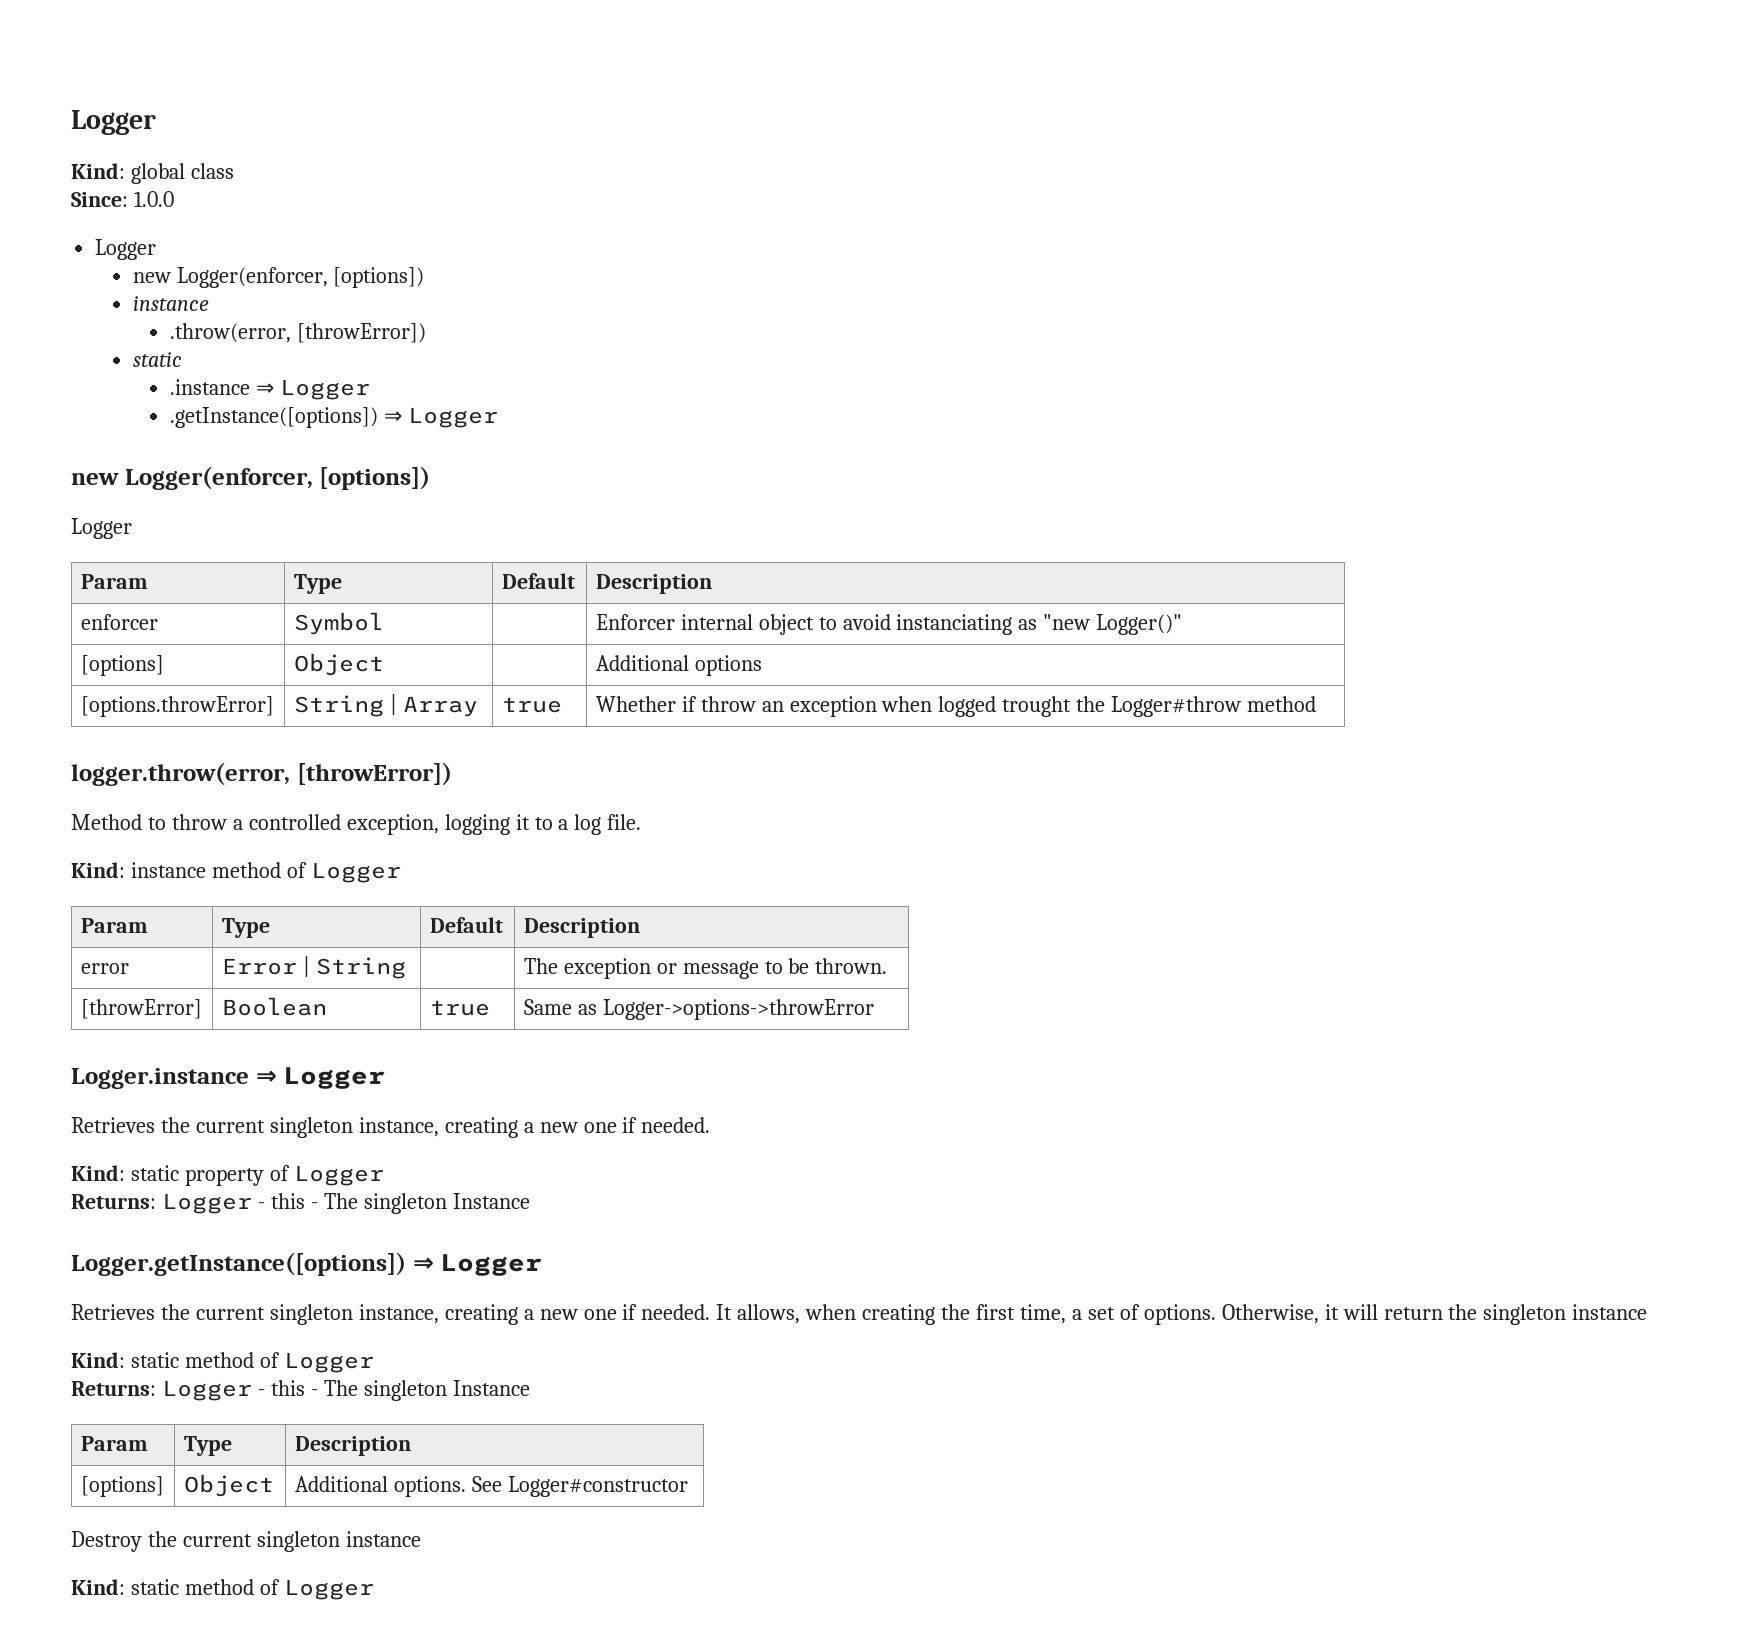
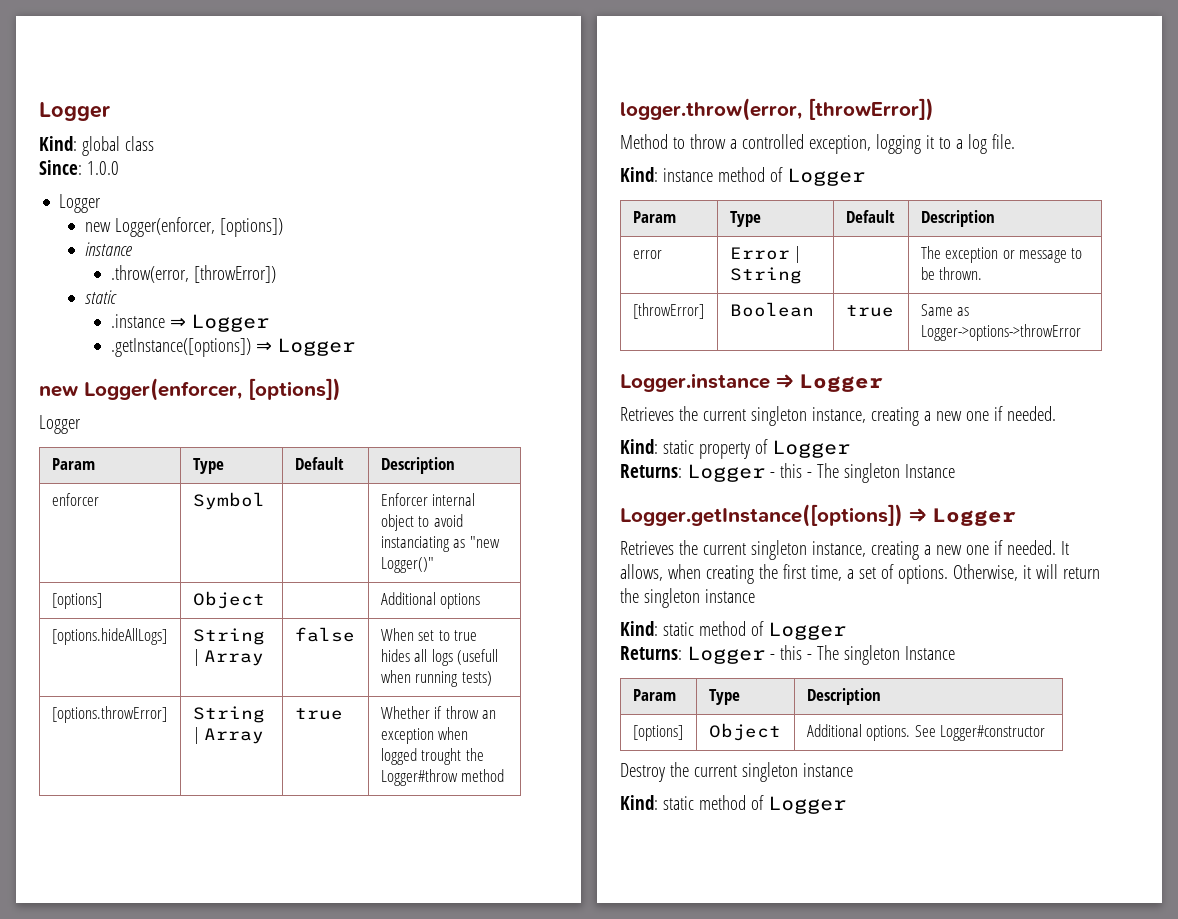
+ [options.hideAllLogs] | String | Array | false | When set to true hides all logs (usefull when running tests)

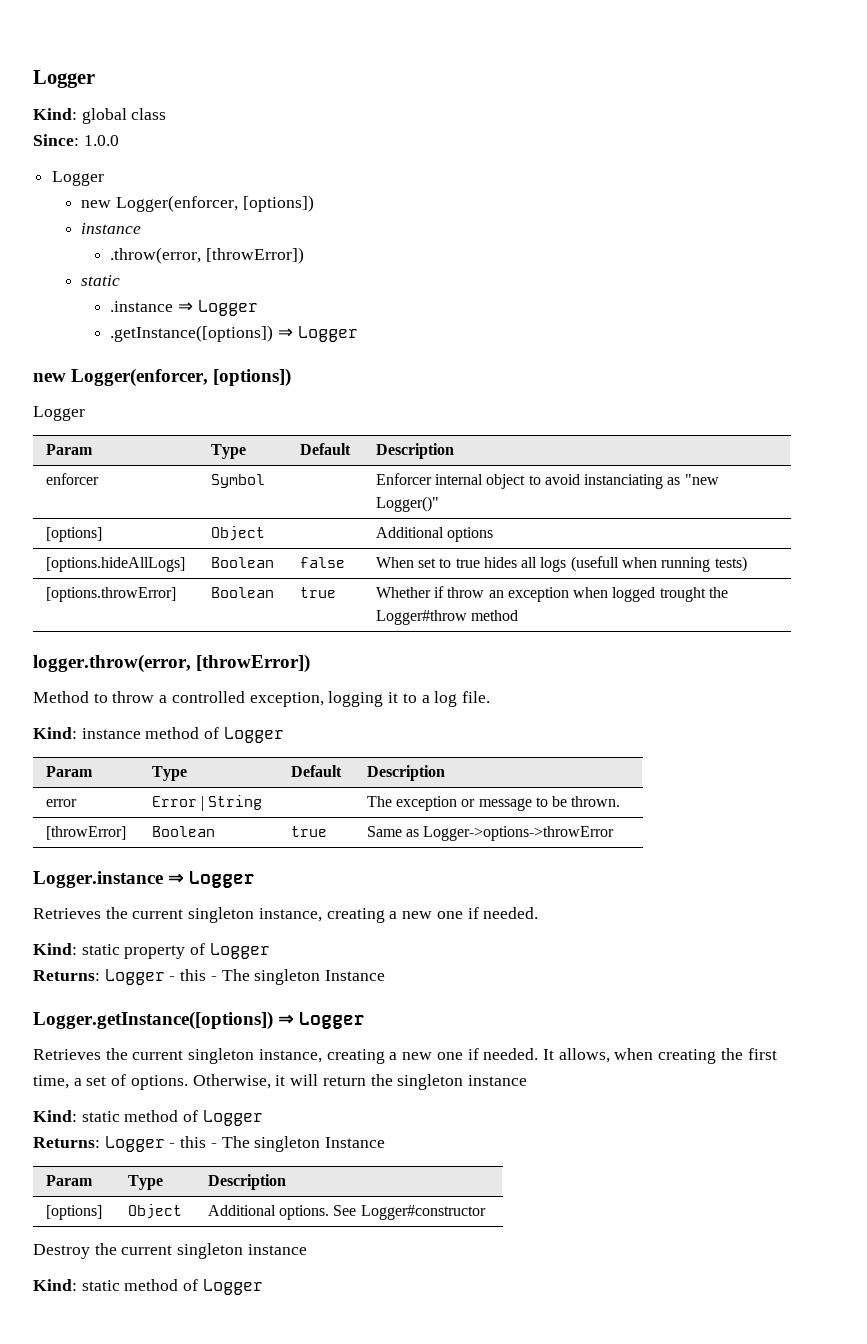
- [options.hideAllLogs] | String | Array | false | When set to true hides all logs (usefull when running tests)
+ [options.hideAllLogs] | Boolean | false | When set to true hides all logs (usefull when running tests)
- [options.throwError] | String | Array | true | Whether if throw an exception when logged trought the Logger#throw method
+ [options.throwError] | Boolean | true | Whether if throw an exception when logged trought the Logger#throw method

